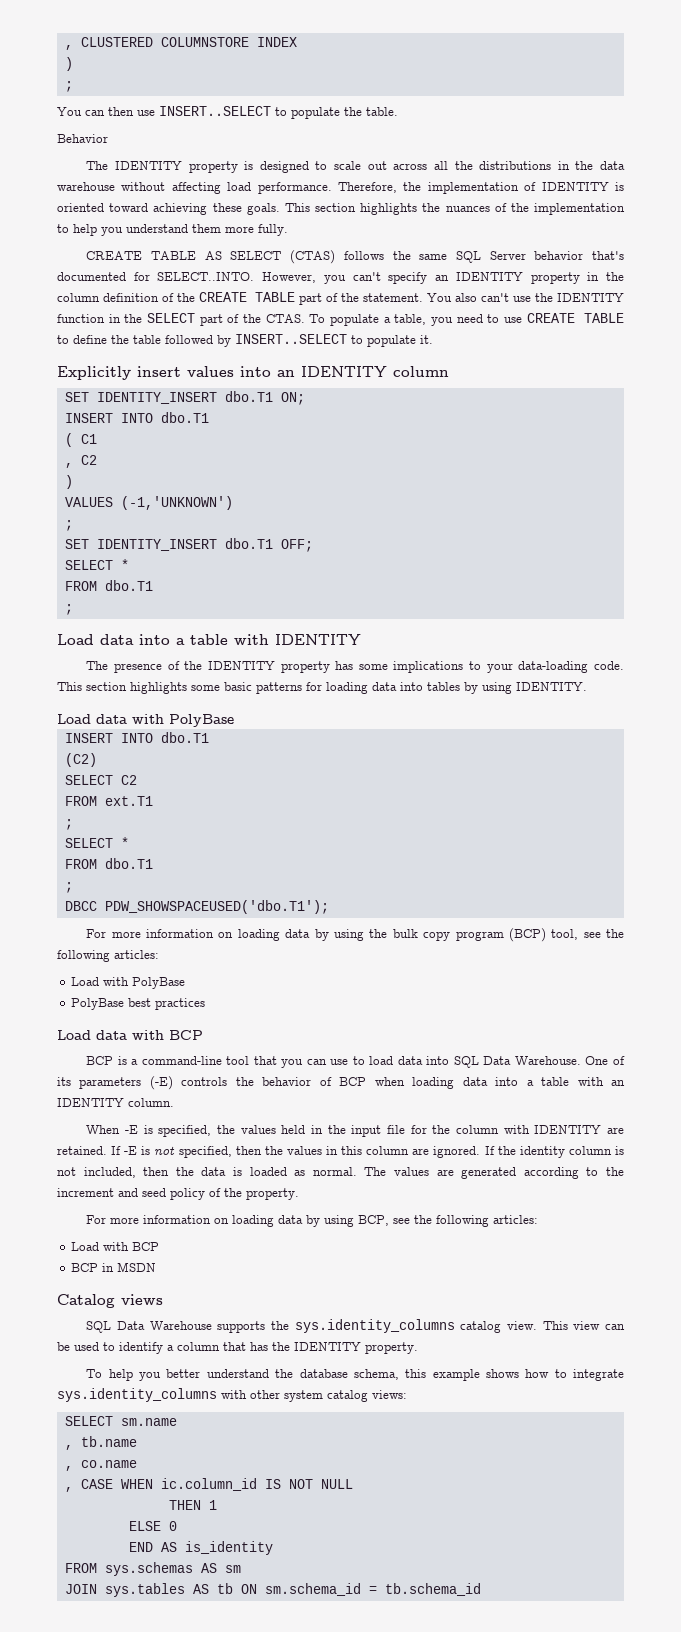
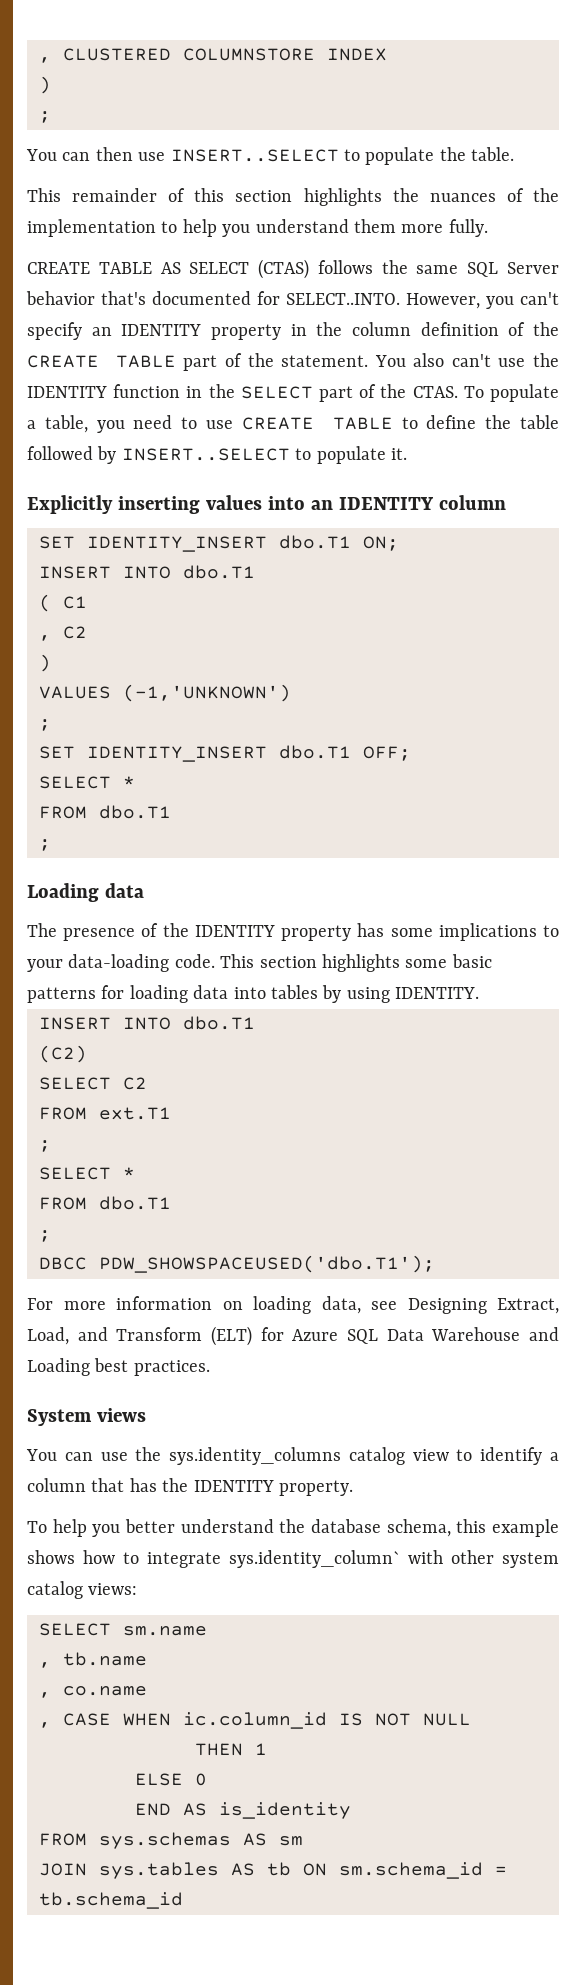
- Behavior
- The IDENTITY property is designed to scale out across all the distributions in the data warehouse without affecting load performance. Therefore, the implementation of IDENTITY is oriented toward achieving these goals. This section highlights the nuances of the implementation to help you understand them more fully.
+ This remainder of this section highlights the nuances of the implementation to help you understand them more fully.
- Explicitly insert values into an IDENTITY column
+ Explicitly inserting values into an IDENTITY column
- Load data into a table with IDENTITY
+ Loading data
- Load data with PolyBase
- For more information on loading data by using the bulk copy program (BCP) tool, see the following articles:
- Load with PolyBase
- PolyBase best practices
- Load data with BCP
- BCP is a command-line tool that you can use to load data into SQL Data Warehouse. One of its parameters (-E) controls the behavior of BCP when loading data into a table with an IDENTITY column.
- When -E is specified, the values held in the input file for the column with IDENTITY are retained. If -E is not specified, then the values in this column are ignored. If the identity column is not included, then the data is loaded as normal. The values are generated according to the increment and seed policy of the property.
- For more information on loading data by using BCP, see the following articles:
- Load with BCP
- BCP in MSDN
- Catalog views
- SQL Data Warehouse supports the sys.identity_columns catalog view. This view can be used to identify a column that has the IDENTITY property.
+ For more information on loading data, see Designing Extract, Load, and Transform (ELT) for Azure SQL Data Warehouse and Loading best practices.
+ System views
+ You can use the sys.identity_columns catalog view to identify a column that has the IDENTITY property.
- To help you better understand the database schema, this example shows how to integrate sys.identity_columns with other system catalog views:
+ To help you better understand the database schema, this example shows how to integrate sys.identity_column` with other system catalog views:

